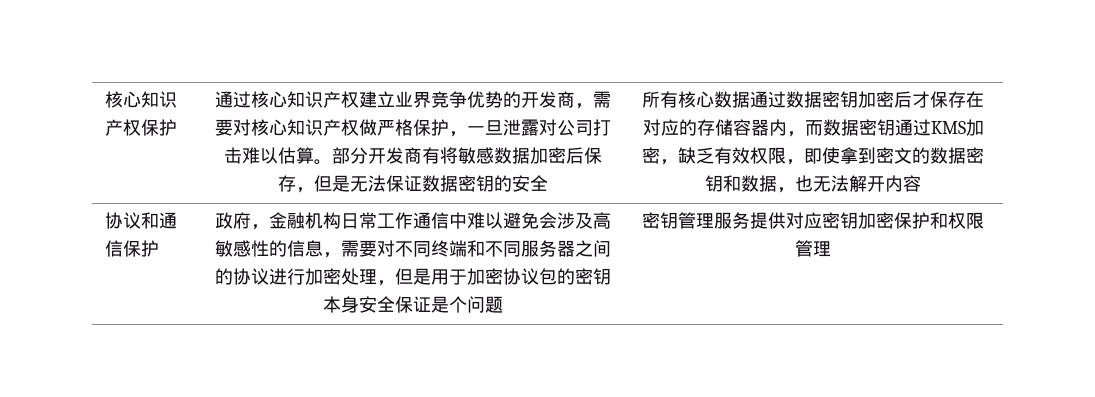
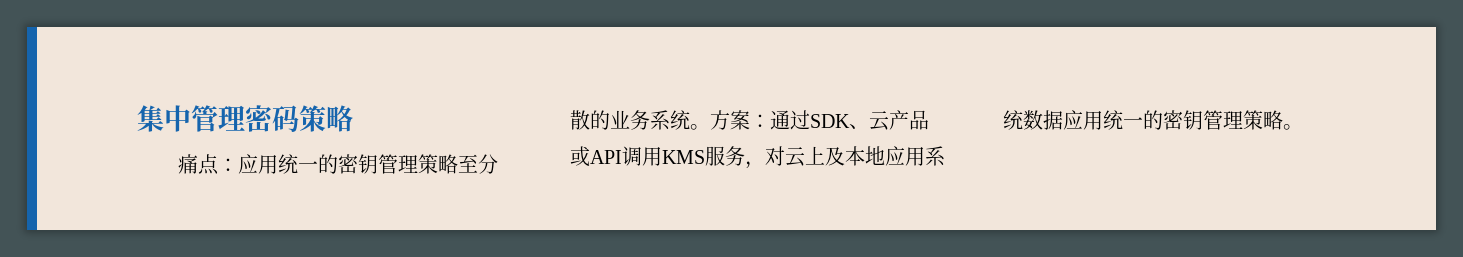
- 核心知识产权保护 | 通过核心知识产权建立业界竞争优势的开发商，需要对核心知识产权做严格保护，一旦泄露对公司打击难以估算。部分开发商有将敏感数据加密后保存，但是无法保证数据密钥的安全 | 所有核心数据通过数据密钥加密后才保存在对应的存储容器内，而数据密钥通过KMS加密，缺乏有效权限，即使拿到密文的数据密钥和数据，也无法解开内容
- 协议和通信保护 | 政府，金融机构日常工作通信中难以避免会涉及高敏感性的信息，需要对不同终端和不同服务器之间的协议进行加密处理，但是用于加密协议包的密钥本身安全保证是个问题 | 密钥管理服务提供对应密钥加密保护和权限管理
+ 集中管理密码策略
+ 痛点：应用统一的密钥管理策略至分散的业务系统。方案：通过SDK、云产品或API调用KMS服务，对云上及本地应用系统数据应用统一的密钥管理策略。

